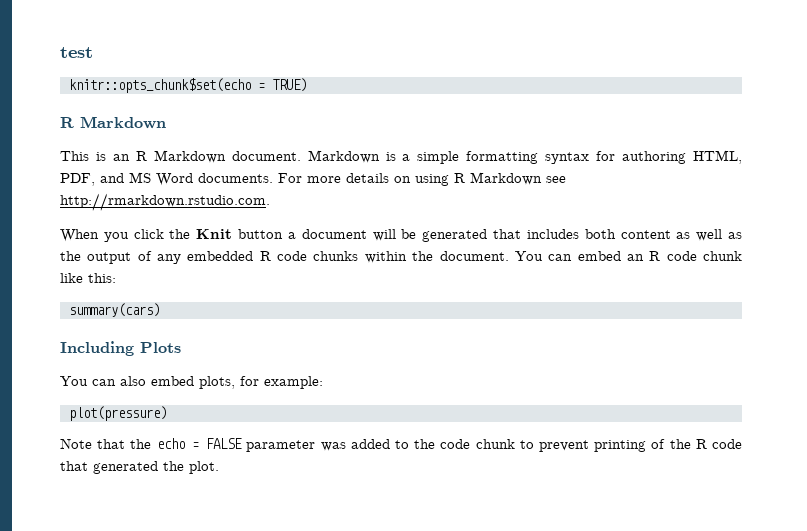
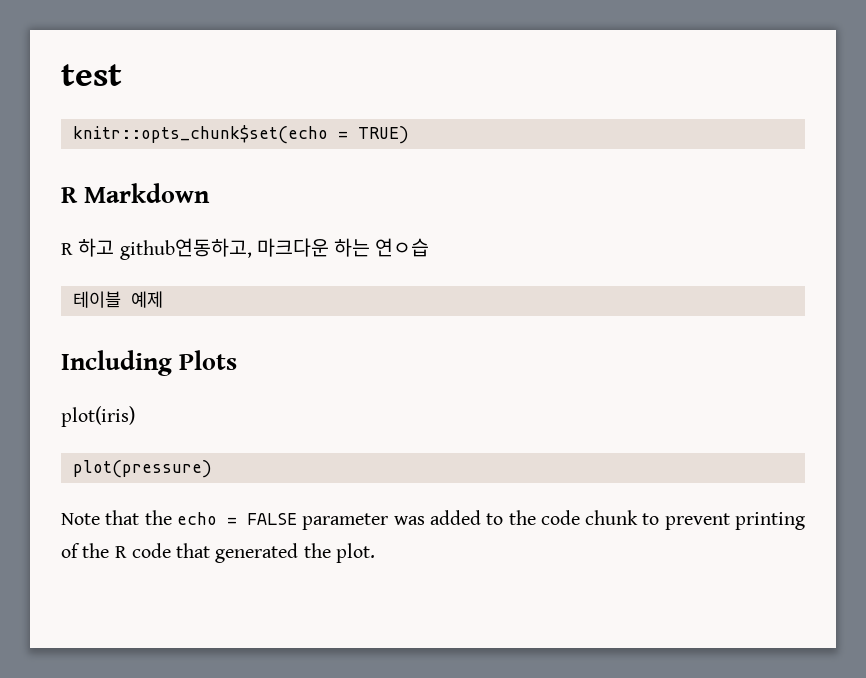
- This is an R Markdown document. Markdown is a simple formatting syntax for authoring HTML, PDF, and MS Word documents. For more details on using R Markdown see http://rmarkdown.rstudio.com.
- When you click the Knit button a document will be generated that includes both content as well as the output of any embedded R code chunks within the document. You can embed an R code chunk like this:
- summary(cars)
+ R 하고 github연동하고, 마크다운 하는 연ㅇ습
+ 테이블 예제
  Including Plots
- You can also embed plots, for example:
+ plot(iris)

